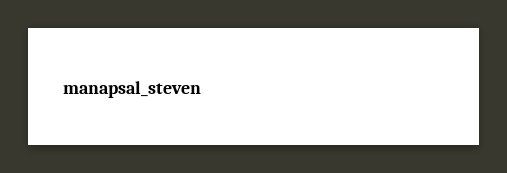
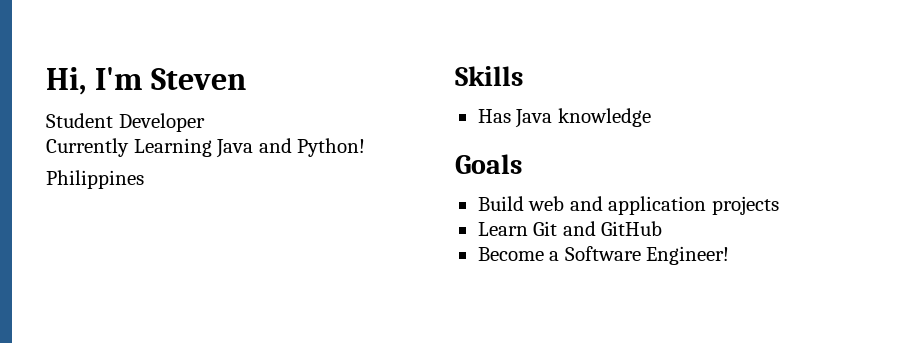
- manapsal_steven
+ Hi, I'm Steven
+ Student Developer
+ Currently Learning Java and Python!
+ Philippines
+ Skills
+ Has Java knowledge
+ Goals
+ Build web and application projects
+ Learn Git and GitHub
+ Become a Software Engineer!

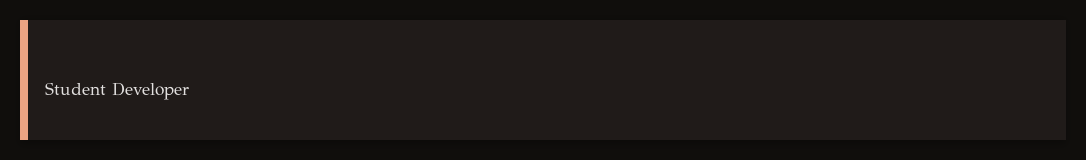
- Hi, I'm Steven
- Currently Learning Java and Python!
- Philippines
- Skills
- Has Java knowledge
- Goals
- Build web and application projects
- Learn Git and GitHub
- Become a Software Engineer!

